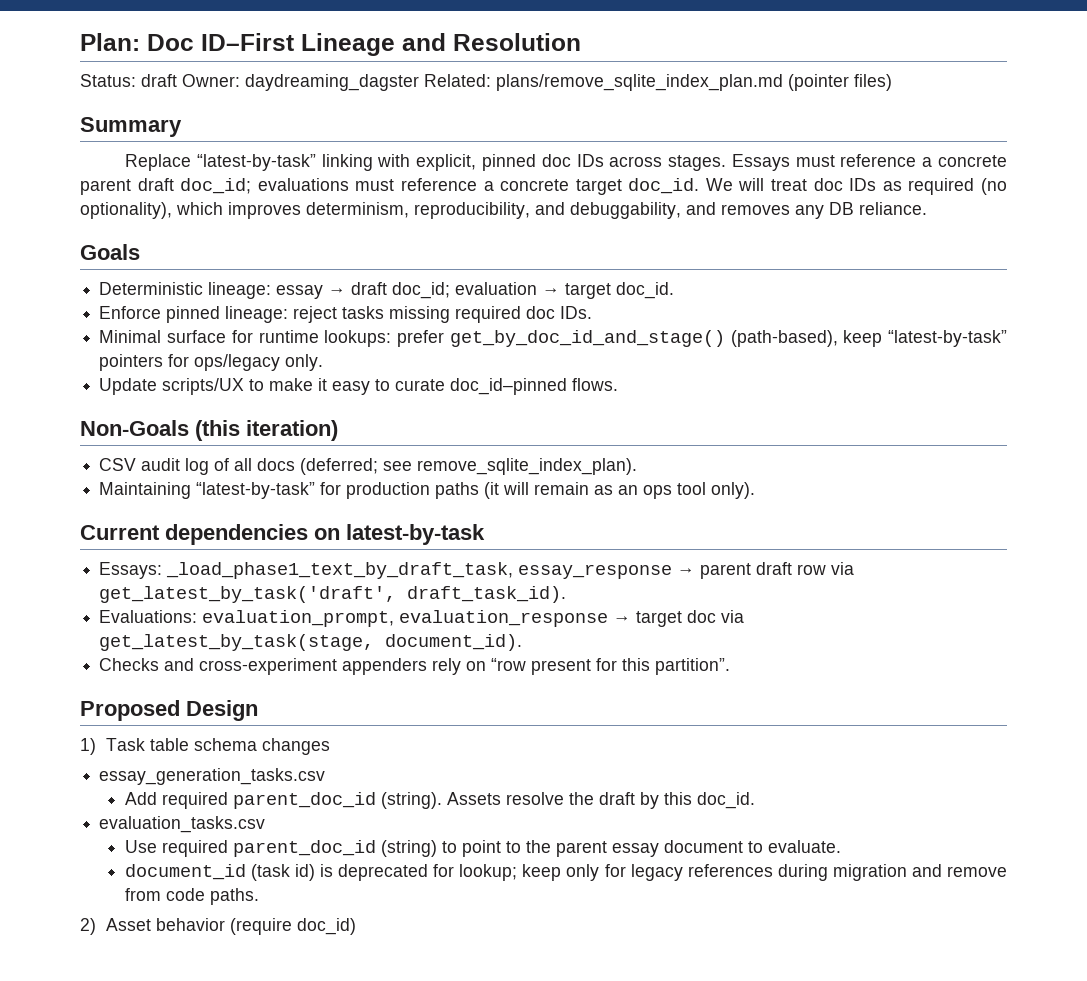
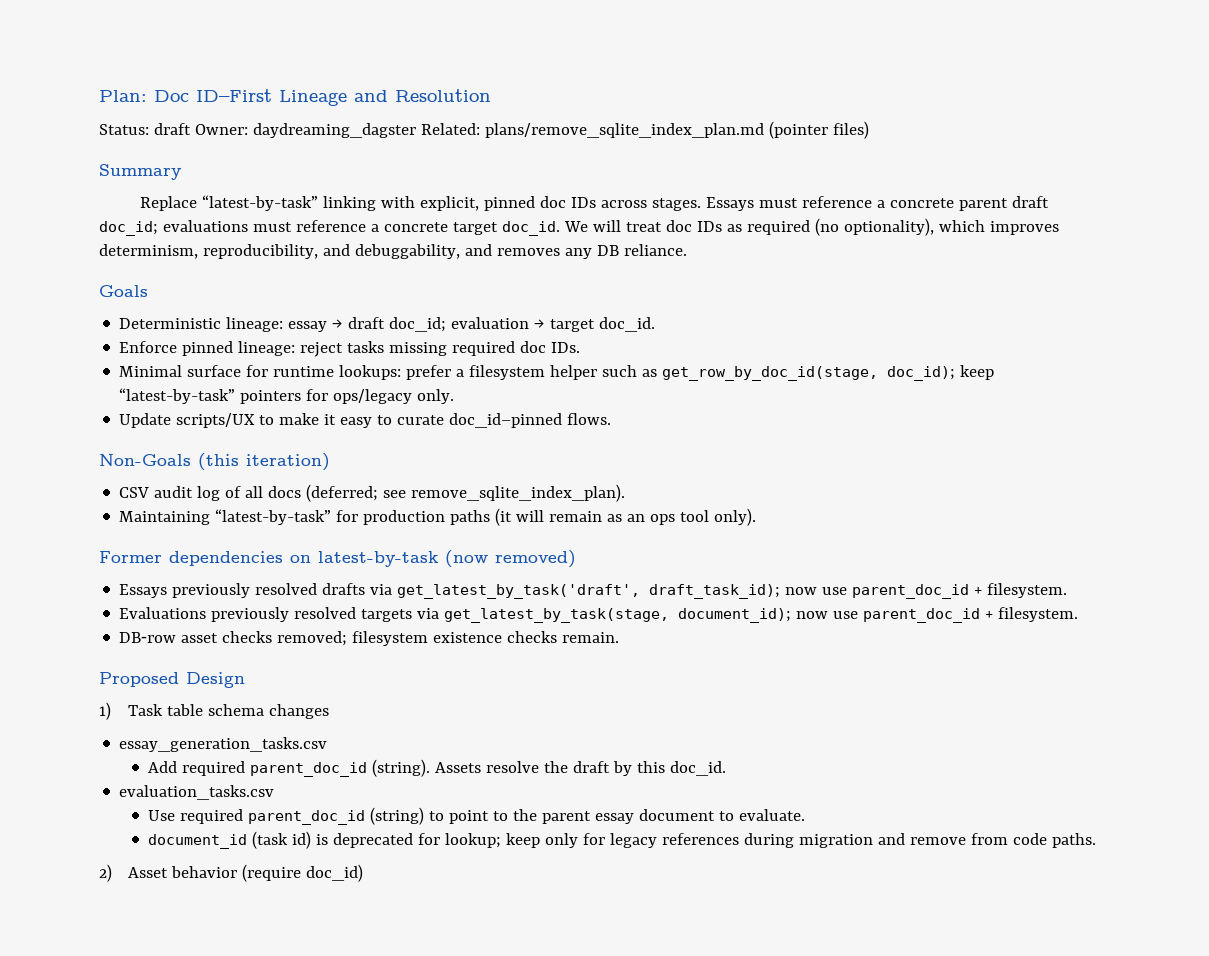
- Minimal surface for runtime lookups: prefer get_by_doc_id_and_stage() (path-based), keep “latest-by-task” pointers for ops/legacy only.
+ Minimal surface for runtime lookups: prefer a filesystem helper such as get_row_by_doc_id(stage, doc_id); keep “latest-by-task” pointers for ops/legacy only.
- Current dependencies on latest‑by‑task
- Essays: _load_phase1_text_by_draft_task, essay_response → parent draft row via get_latest_by_task('draft', draft_task_id).
- Evaluations: evaluation_prompt, evaluation_response → target doc via get_latest_by_task(stage, document_id).
- Checks and cross‑experiment appenders rely on “row present for this partition”.
+ Former dependencies on latest‑by‑task (now removed)
+ Essays previously resolved drafts via get_latest_by_task('draft', draft_task_id); now use parent_doc_id + filesystem.
+ Evaluations previously resolved targets via get_latest_by_task(stage, document_id); now use parent_doc_id + filesystem.
+ DB‑row asset checks removed; filesystem existence checks remain.

